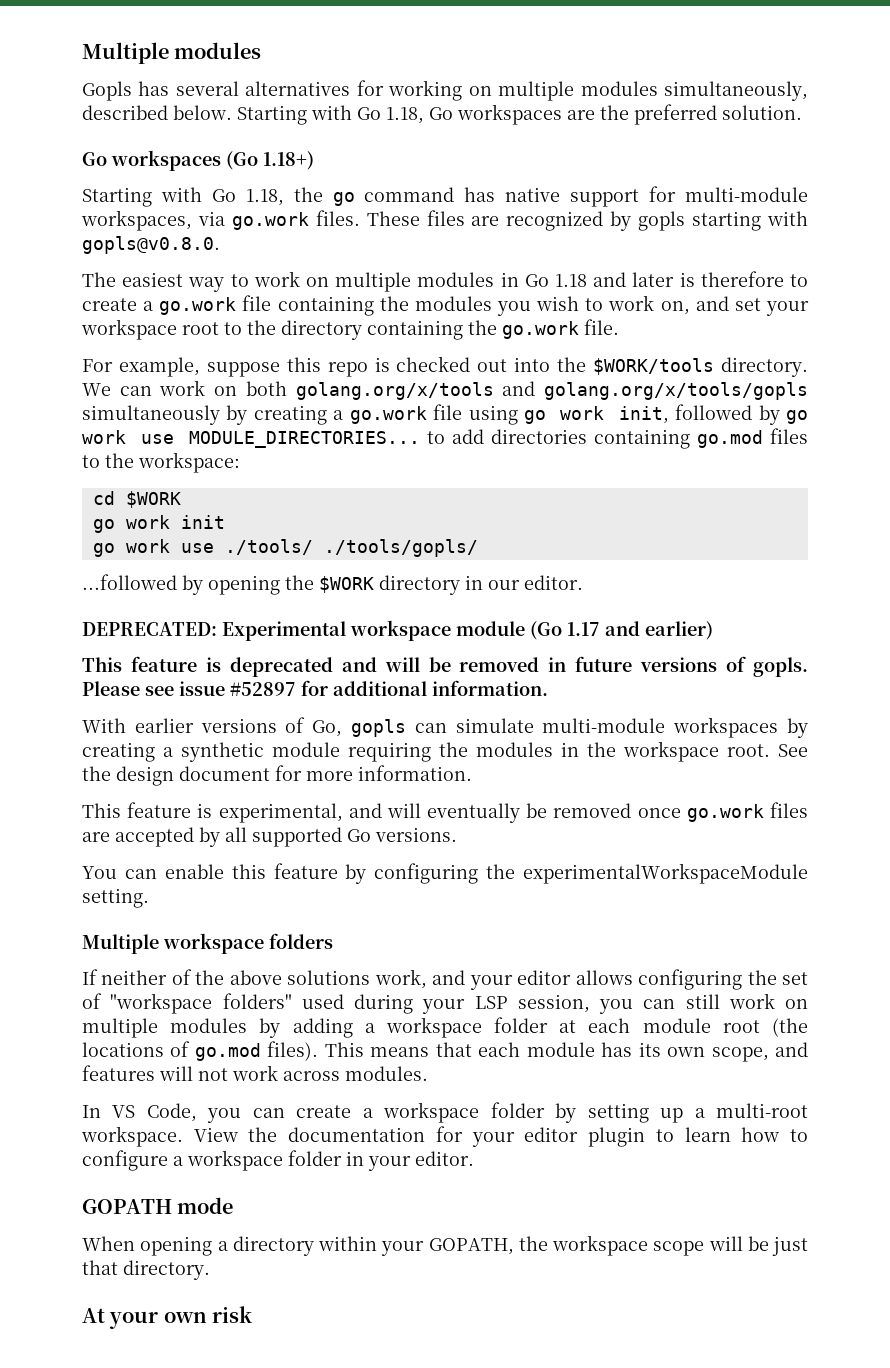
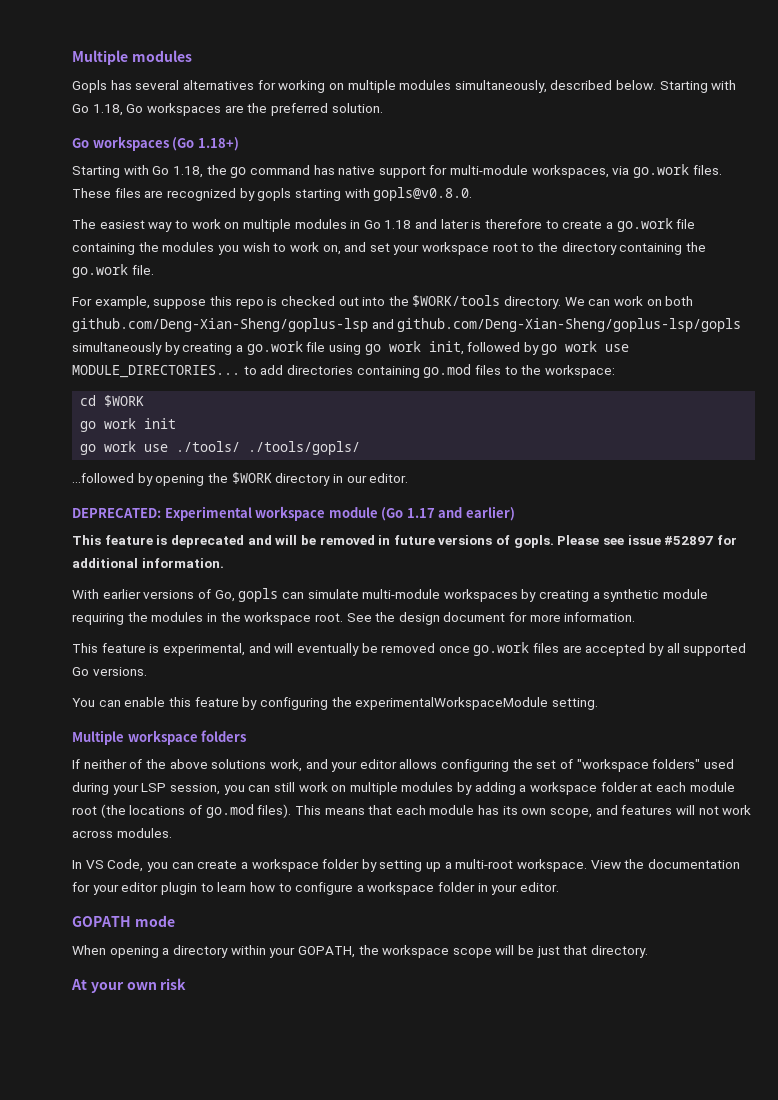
- We can work on both golang.org/x/tools and golang.org/x/tools/gopls simultaneously by creating a go.work file using go work init, followed by go work use MODULE_DIRECTORIES... to add directories containing go.mod files to the workspace:
+ We can work on both github.com/Deng-Xian-Sheng/goplus-lsp and github.com/Deng-Xian-Sheng/goplus-lsp/gopls simultaneously by creating a go.work file using go work init, followed by go work use MODULE_DIRECTORIES... to add directories containing go.mod files to the workspace:

